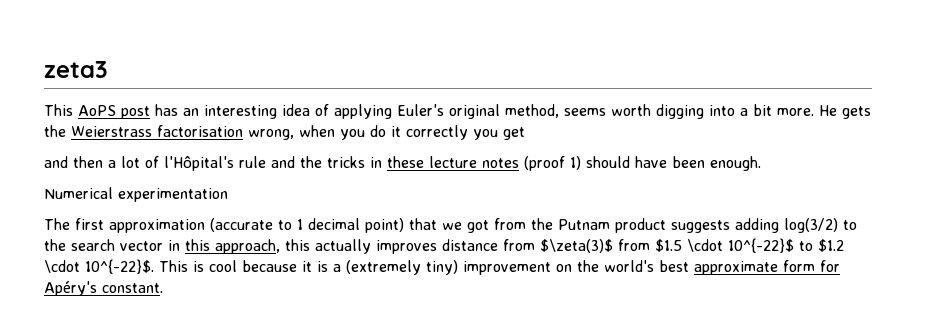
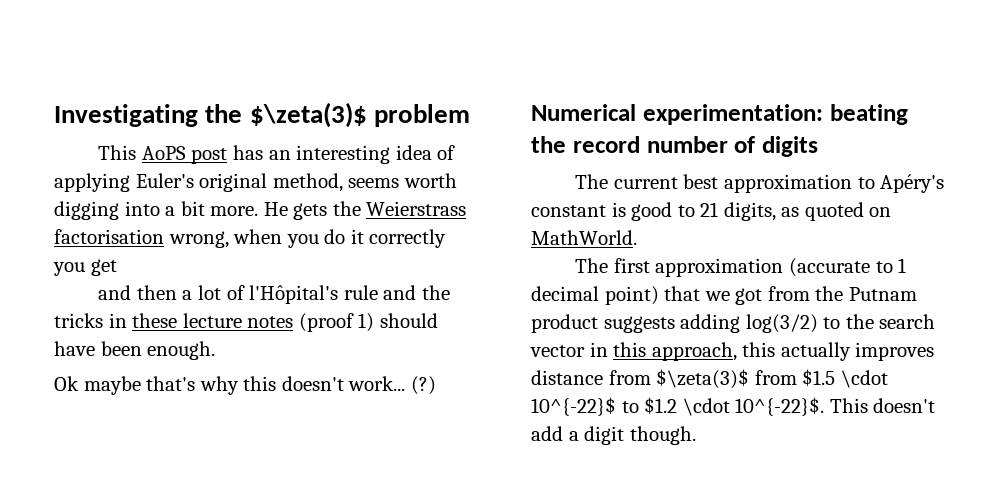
- zeta3
+ Investigating the $\zeta(3)$ problem
- Numerical experimentation
+ Ok maybe that's why this doesn't work... (?)
+ Numerical experimentation: beating the record number of digits
+ The current best approximation to Apéry's constant is good to 21 digits, as quoted on MathWorld.
- This is cool because it is a (extremely tiny) improvement on the world's best approximate form for Apéry's constant.
+ This doesn't add a digit though.

